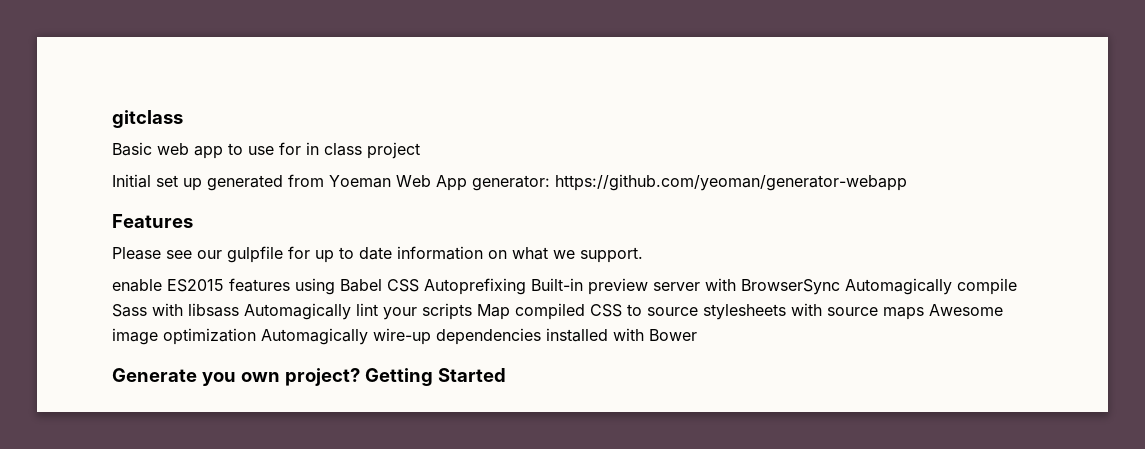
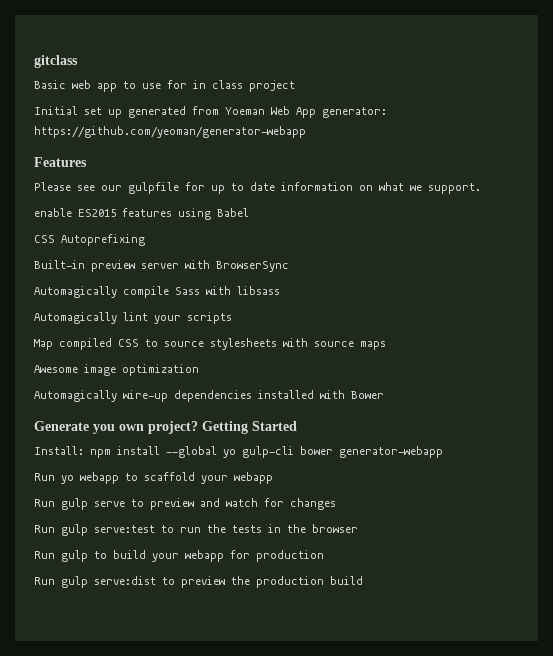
- enable ES2015 features using Babel CSS Autoprefixing Built-in preview server with BrowserSync Automagically compile Sass with libsass Automagically lint your scripts Map compiled CSS to source stylesheets with source maps Awesome image optimization Automagically wire-up dependencies installed with Bower
+ enable ES2015 features using Babel
+ CSS Autoprefixing
+ Built-in preview server with BrowserSync
+ Automagically compile Sass with libsass
+ Automagically lint your scripts
+ Map compiled CSS to source stylesheets with source maps
+ Awesome image optimization
+ Automagically wire-up dependencies installed with Bower
+ Install: npm install --global yo gulp-cli bower generator-webapp
+ Run yo webapp to scaffold your webapp
+ Run gulp serve to preview and watch for changes
+ Run gulp serve:test to run the tests in the browser
+ Run gulp to build your webapp for production
+ Run gulp serve:dist to preview the production build

